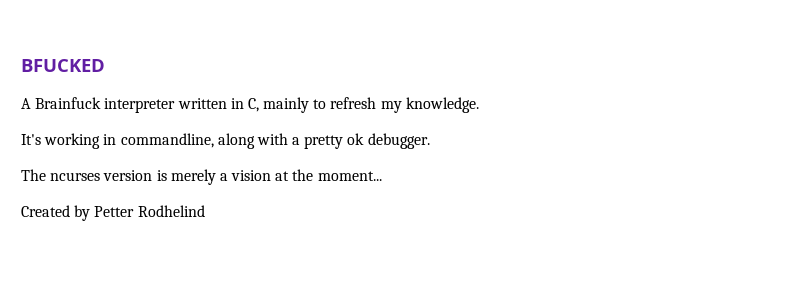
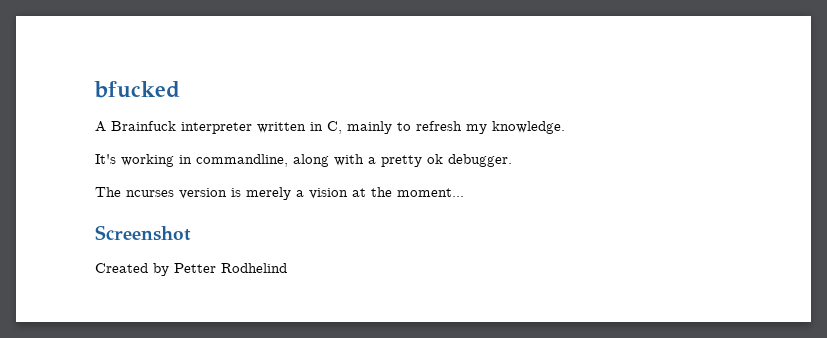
- BFUCKED
+ bfucked
+ Screenshot

